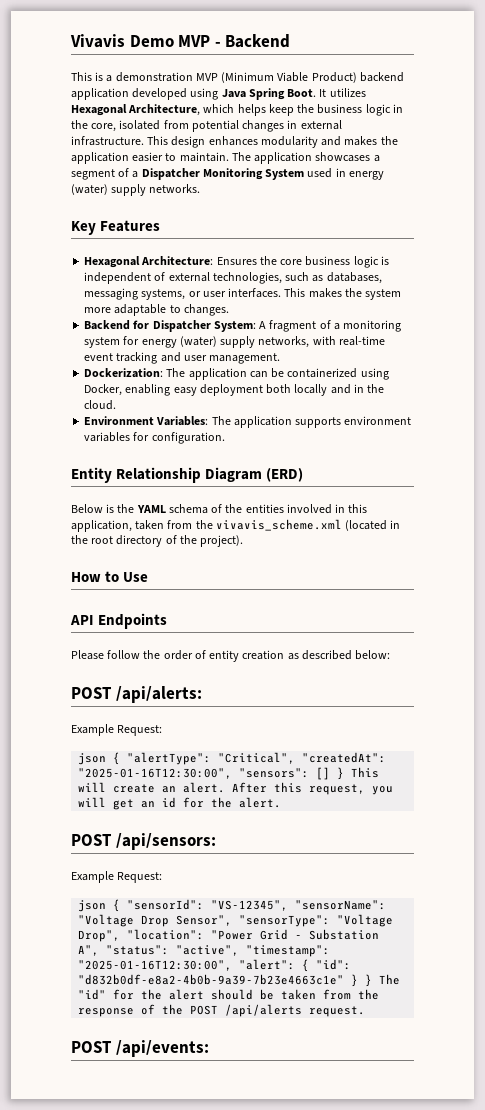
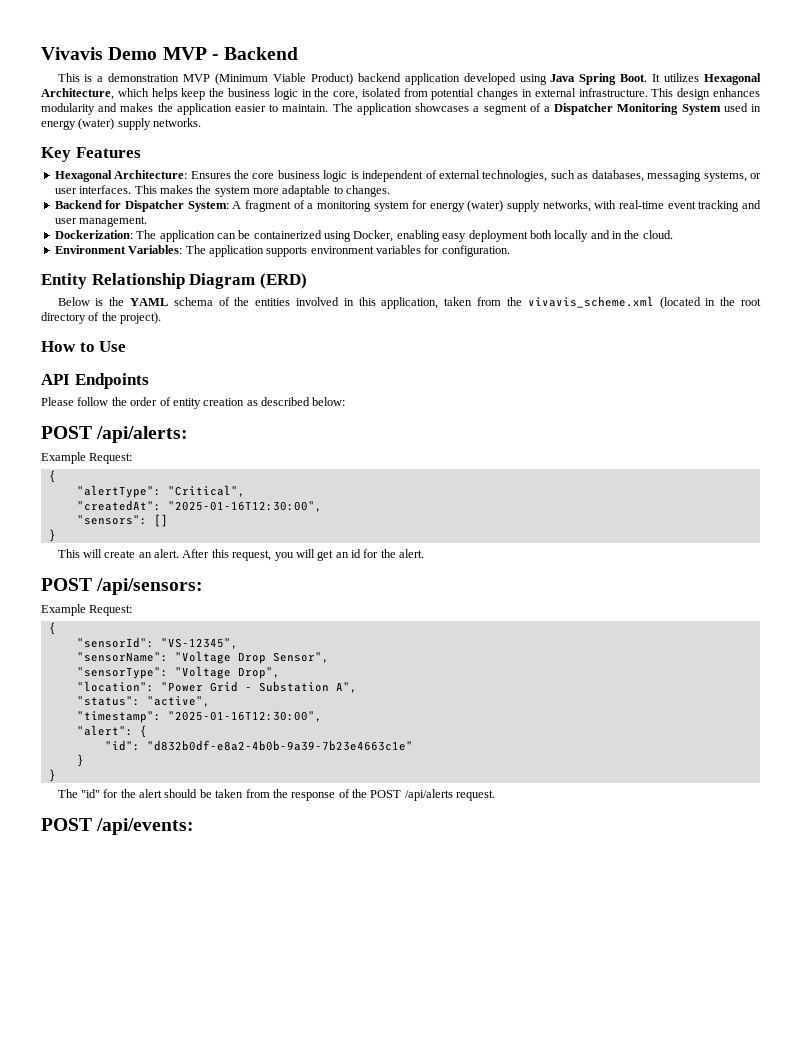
  POST /api/alerts:
  Example Request:
- json { "alertType": "Critical", "createdAt": "2025-01-16T12:30:00", "sensors": [] } This will create an alert.
+ {
+ "alertType": "Critical",
+ "createdAt": "2025-01-16T12:30:00",
+ "sensors": []
+ }
+ This will create an alert.
  POST /api/sensors:
  Example Request:
- json { "sensorId": "VS-12345", "sensorName": "Voltage Drop Sensor", "sensorType": "Voltage Drop", "location": "Power Grid - Substation A", "status": "active", "timestamp": "2025-01-16T12:30:00", "alert": { "id": "d832b0df-e8a2-4b0b-9a39-7b23e4663c1e" } } The "id" for the alert should be taken from the response of the POST /api/alerts request.
+ {
+ "sensorId": "VS-12345",
+ "sensorName": "Voltage Drop Sensor",
+ "sensorType": "Voltage Drop",
+ "location": "Power Grid - Substation A",
+ "status": "active",
+ "timestamp": "2025-01-16T12:30:00",
+ "alert": {
+ "id": "d832b0df-e8a2-4b0b-9a39-7b23e4663c1e"
+ }
+ }
+ The "id" for the alert should be taken from the response of the POST /api/alerts request.

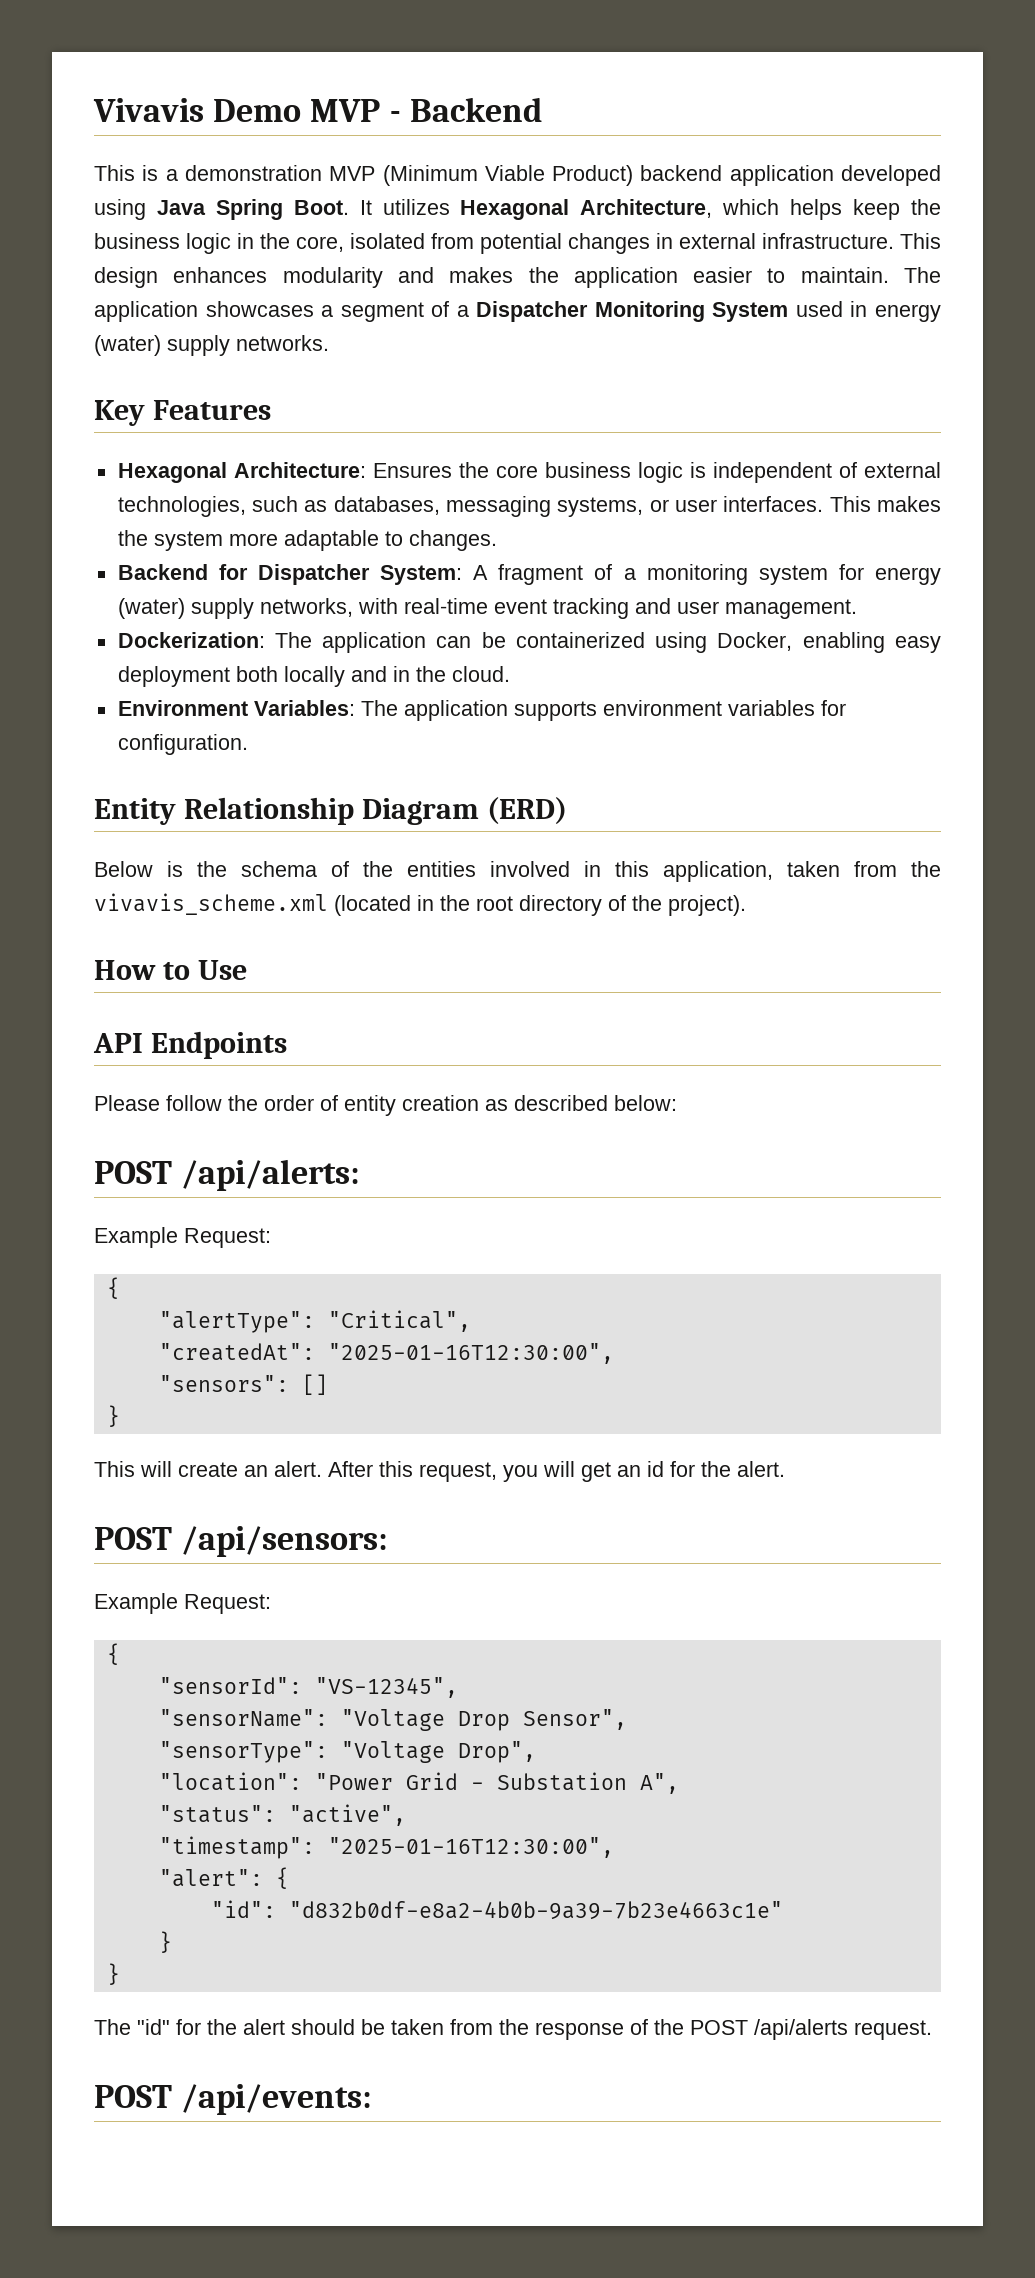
- Below is the YAML schema of the entities involved in this application, taken from the vivavis_scheme.xml (located in the root directory of the project).
+ Below is the schema of the entities involved in this application, taken from the vivavis_scheme.xml (located in the root directory of the project).

